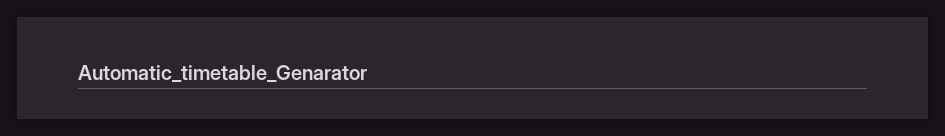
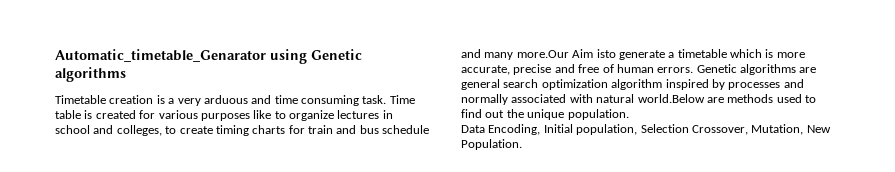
- Automatic_timetable_Genarator
+ Automatic_timetable_Genarator using Genetic algorithms
+ Timetable creation is a very arduous and time consuming task. Time table is created for various purposes like to organize lectures in school and colleges, to create timing charts for train and bus schedule and many more.Our Aim isto generate a timetable which is more accurate, precise and free of human errors. Genetic algorithms are general search optimization algorithm inspired by processes and normally associated with natural world.Below are methods used to find out the unique population.
+ Data Encoding, Initial population, Selection Crossover, Mutation, New Population.

